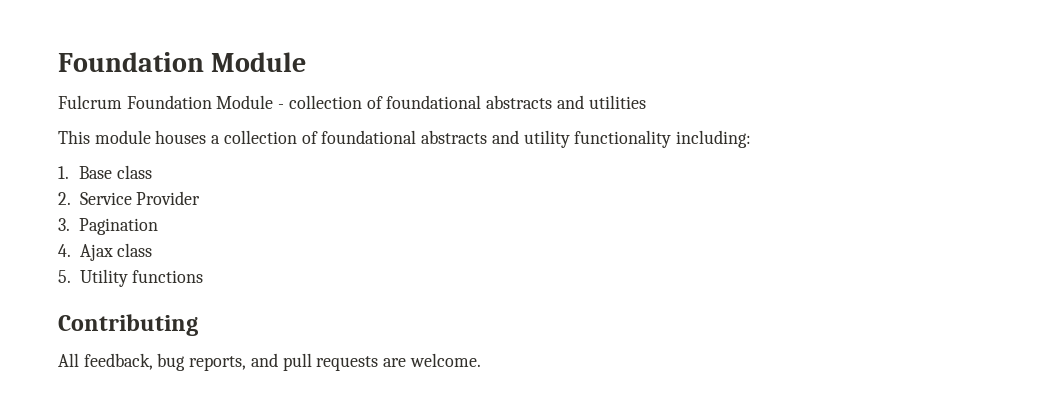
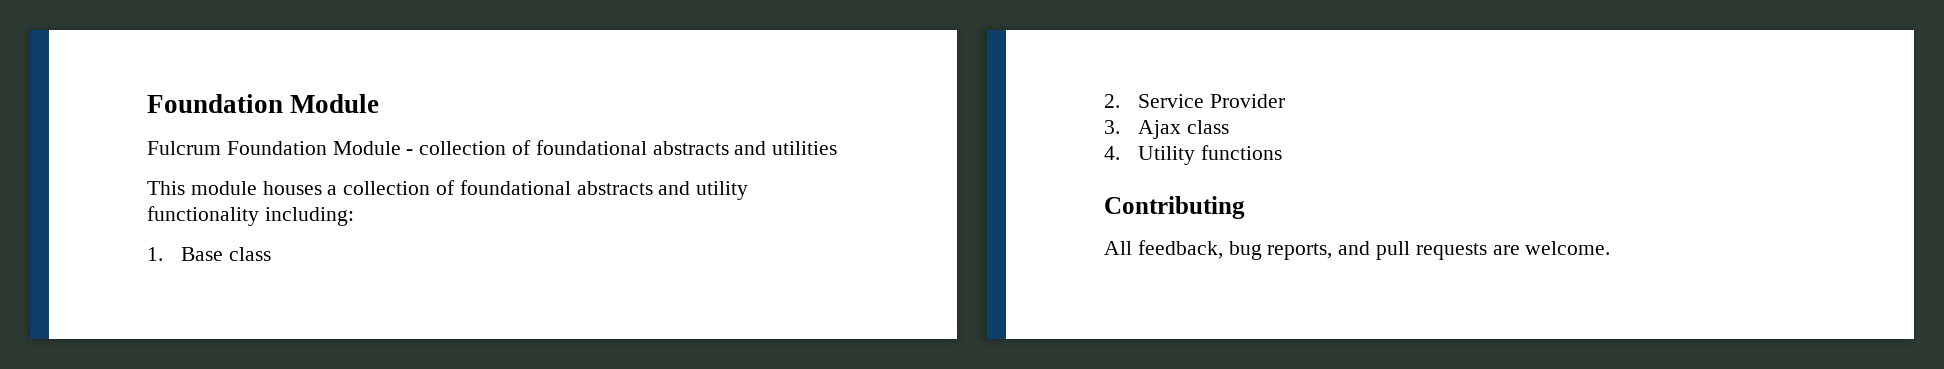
- 3. Pagination
- 4. Ajax class
+ 3. Ajax class
- 5. Utility functions
+ 4. Utility functions

